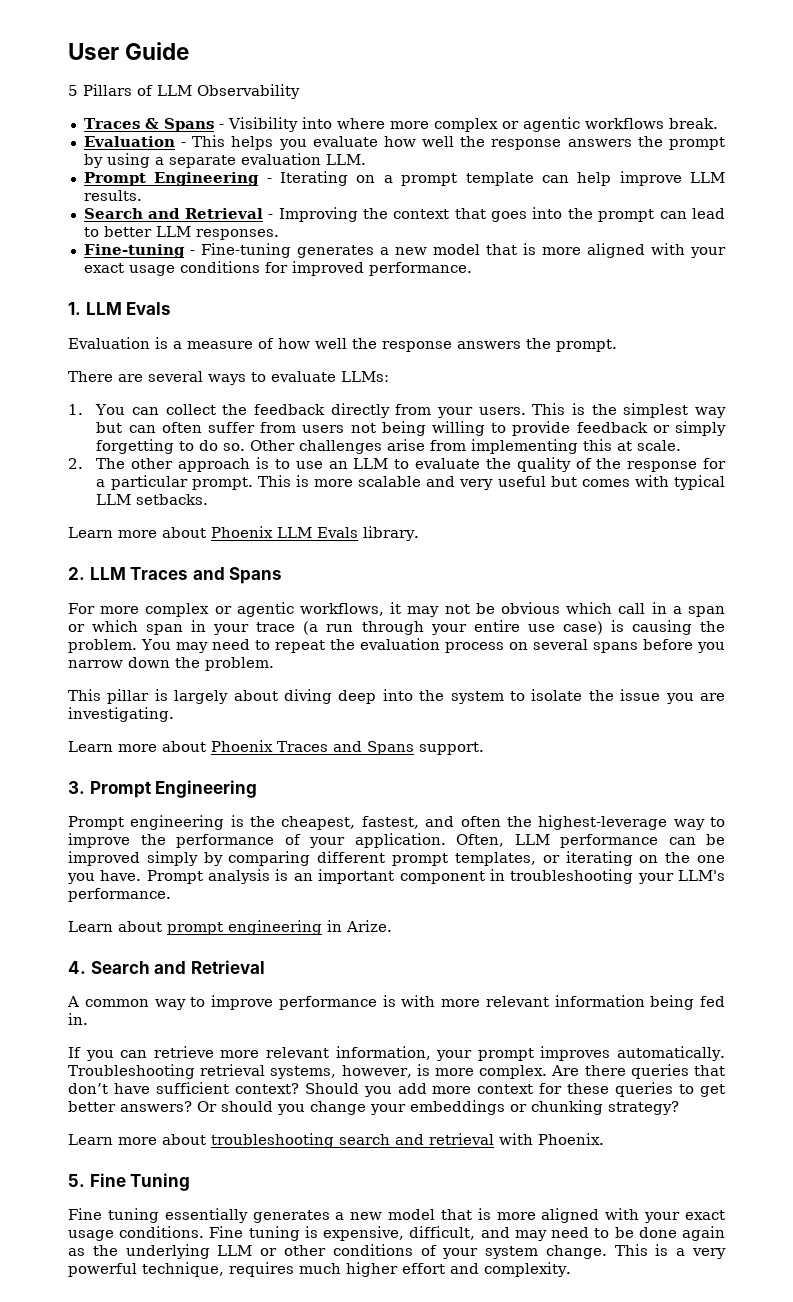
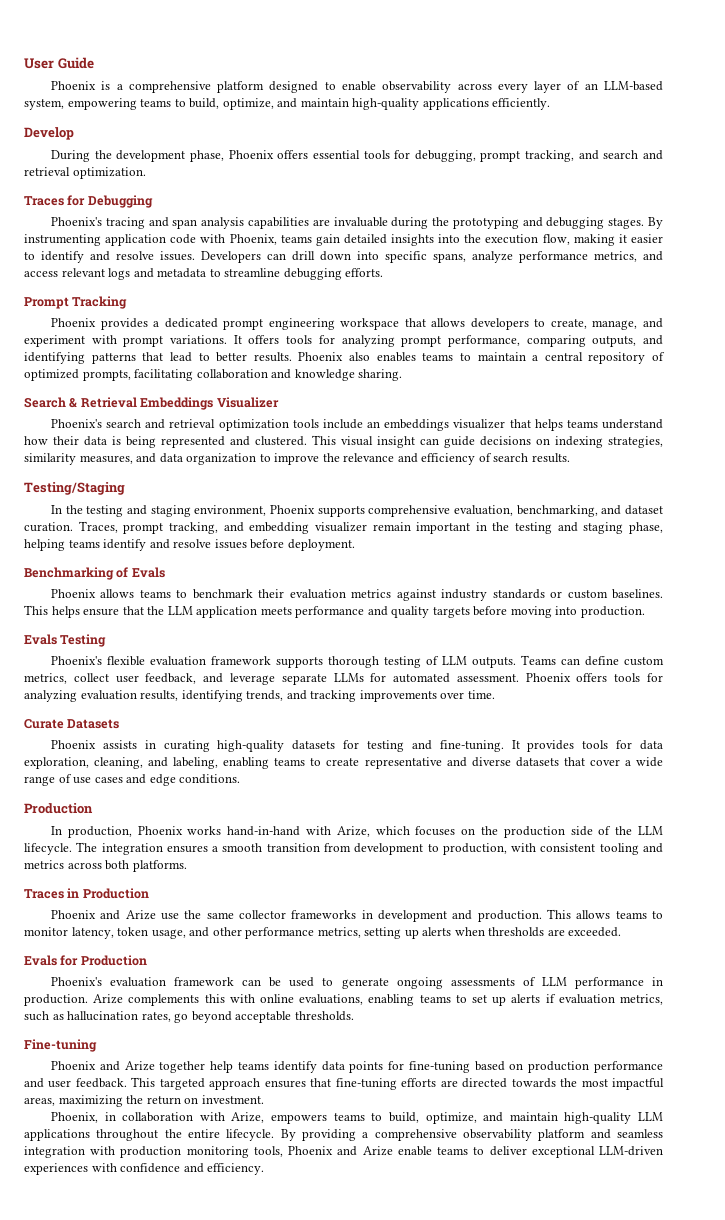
- 5 Pillars of LLM Observability
- Traces & Spans - Visibility into where more complex or agentic workflows break.
- Evaluation - This helps you evaluate how well the response answers the prompt by using a separate evaluation LLM.
- Prompt Engineering - Iterating on a prompt template can help improve LLM results.
- Search and Retrieval - Improving the context that goes into the prompt can lead to better LLM responses.
- Fine-tuning - Fine-tuning generates a new model that is more aligned with your exact usage conditions for improved performance.
- 1. LLM Evals
- Evaluation is a measure of how well the response answers the prompt.
- There are several ways to evaluate LLMs:
- 1. You can collect the feedback directly from your users. This is the simplest way but can often suffer from users not being willing to provide feedback or simply forgetting to do so. Other challenges arise from implementing this at scale.
- 2. The other approach is to use an LLM to evaluate the quality of the response for a particular prompt. This is more scalable and very useful but comes with typical LLM setbacks.
- Learn more about Phoenix LLM Evals library.
- 2. LLM Traces and Spans
- For more complex or agentic workflows, it may not be obvious which call in a span or which span in your trace (a run through your entire use case) is causing the problem. You may need to repeat the evaluation process on several spans before you narrow down the problem.
- This pillar is largely about diving deep into the system to isolate the issue you are investigating.
- Learn more about Phoenix Traces and Spans support.
- 3. Prompt Engineering
- Prompt engineering is the cheapest, fastest, and often the highest-leverage way to improve the performance of your application. Often, LLM performance can be improved simply by comparing different prompt templates, or iterating on the one you have. Prompt analysis is an important component in troubleshooting your LLM's performance.
- Learn about prompt engineering in Arize.
- 4. Search and Retrieval
- A common way to improve performance is with more relevant information being fed in.
- If you can retrieve more relevant information, your prompt improves automatically. Troubleshooting retrieval systems, however, is more complex. Are there queries that don’t have sufficient context? Should you add more context for these queries to get better answers? Or should you change your embeddings or chunking strategy?
- Learn more about troubleshooting search and retrieval with Phoenix.
- 5. Fine Tuning
- Fine tuning essentially generates a new model that is more aligned with your exact usage conditions. Fine tuning is expensive, difficult, and may need to be done again as the underlying LLM or other conditions of your system change. This is a very powerful technique, requires much higher effort and complexity.
+ Phoenix is a comprehensive platform designed to enable observability across every layer of an LLM-based system, empowering teams to build, optimize, and maintain high-quality applications efficiently.
+ Develop
+ During the development phase, Phoenix offers essential tools for debugging, prompt tracking, and search and retrieval optimization.
+ Traces for Debugging
+ Phoenix's tracing and span analysis capabilities are invaluable during the prototyping and debugging stages. By instrumenting application code with Phoenix, teams gain detailed insights into the execution flow, making it easier to identify and resolve issues. Developers can drill down into specific spans, analyze performance metrics, and access relevant logs and metadata to streamline debugging efforts.
+ Prompt Tracking
+ Phoenix provides a dedicated prompt engineering workspace that allows developers to create, manage, and experiment with prompt variations. It offers tools for analyzing prompt performance, comparing outputs, and identifying patterns that lead to better results. Phoenix also enables teams to maintain a central repository of optimized prompts, facilitating collaboration and knowledge sharing.
+ Search & Retrieval Embeddings Visualizer
+ Phoenix's search and retrieval optimization tools include an embeddings visualizer that helps teams understand how their data is being represented and clustered. This visual insight can guide decisions on indexing strategies, similarity measures, and data organization to improve the relevance and efficiency of search results.
+ Testing/Staging
+ In the testing and staging environment, Phoenix supports comprehensive evaluation, benchmarking, and dataset curation. Traces, prompt tracking, and embedding visualizer remain important in the testing and staging phase, helping teams identify and resolve issues before deployment.
+ Benchmarking of Evals
+ Phoenix allows teams to benchmark their evaluation metrics against industry standards or custom baselines. This helps ensure that the LLM application meets performance and quality targets before moving into production.
+ Evals Testing
+ Phoenix's flexible evaluation framework supports thorough testing of LLM outputs. Teams can define custom metrics, collect user feedback, and leverage separate LLMs for automated assessment. Phoenix offers tools for analyzing evaluation results, identifying trends, and tracking improvements over time.
+ Curate Datasets
+ Phoenix assists in curating high-quality datasets for testing and fine-tuning. It provides tools for data exploration, cleaning, and labeling, enabling teams to create representative and diverse datasets that cover a wide range of use cases and edge conditions.
+ Production
+ In production, Phoenix works hand-in-hand with Arize, which focuses on the production side of the LLM lifecycle. The integration ensures a smooth transition from development to production, with consistent tooling and metrics across both platforms.
+ Traces in Production
+ Phoenix and Arize use the same collector frameworks in development and production. This allows teams to monitor latency, token usage, and other performance metrics, setting up alerts when thresholds are exceeded.
+ Evals for Production
+ Phoenix's evaluation framework can be used to generate ongoing assessments of LLM performance in production. Arize complements this with online evaluations, enabling teams to set up alerts if evaluation metrics, such as hallucination rates, go beyond acceptable thresholds.
+ Fine-tuning
+ Phoenix and Arize together help teams identify data points for fine-tuning based on production performance and user feedback. This targeted approach ensures that fine-tuning efforts are directed towards the most impactful areas, maximizing the return on investment.
+ Phoenix, in collaboration with Arize, empowers teams to build, optimize, and maintain high-quality LLM applications throughout the entire lifecycle. By providing a comprehensive observability platform and seamless integration with production monitoring tools, Phoenix and Arize enable teams to deliver exceptional LLM-driven experiences with confidence and efficiency.

